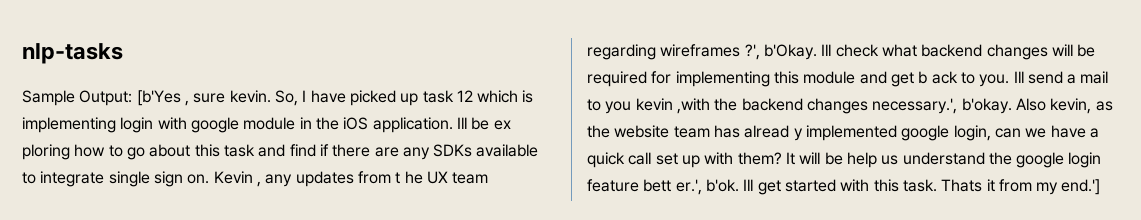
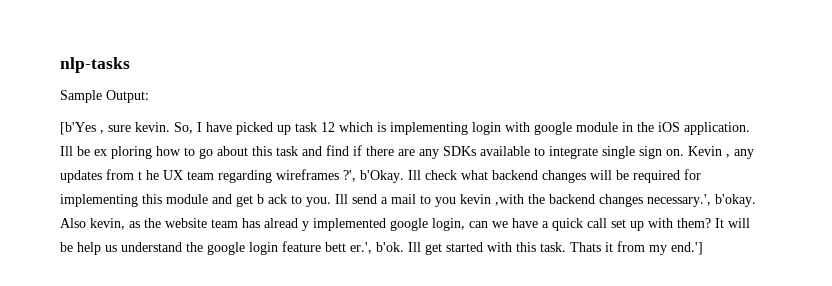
- Sample Output: [b'Yes , sure kevin.
+ Sample Output:
+ [b'Yes , sure kevin.

